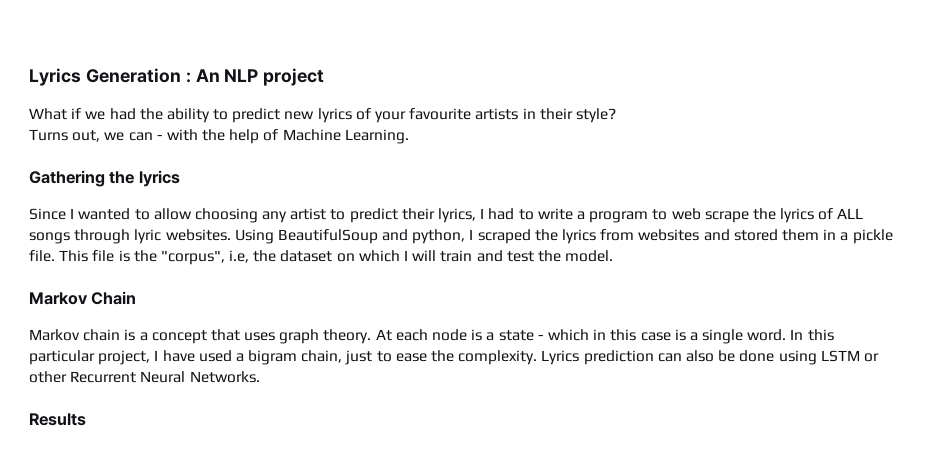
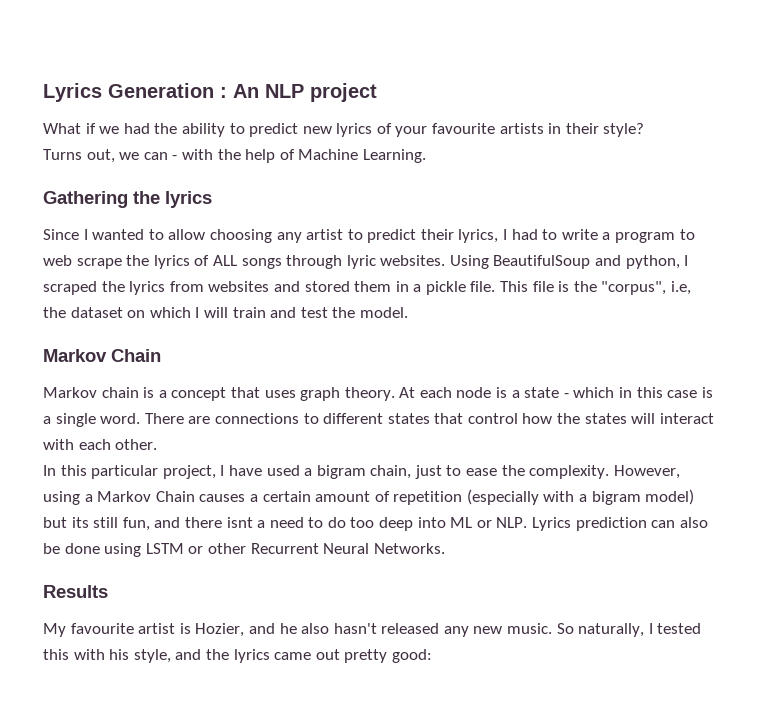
- At each node is a state - which in this case is a single word. In this particular project, I have used a bigram chain, just to ease the complexity.
+ At each node is a state - which in this case is a single word. There are connections to different states that control how the states will interact with each other.
+ In this particular project, I have used a bigram chain, just to ease the complexity.
- Lyrics prediction can also be done using LSTM or other Recurrent Neural Networks.
+ However, using a Markov Chain causes a certain amount of repetition (especially with a bigram model) but its still fun, and there isnt a need to do too deep into ML or NLP. Lyrics prediction can also be done using LSTM or other Recurrent Neural Networks.
+ My favourite artist is Hozier, and he also hasn't released any new music. So naturally, I tested this with his style, and the lyrics came out pretty good:

